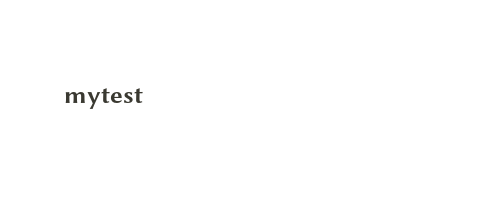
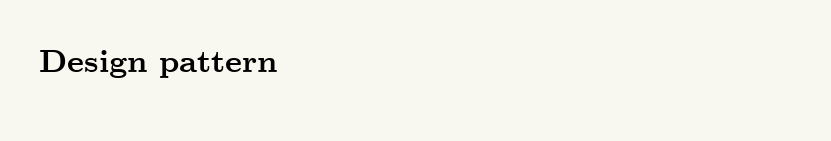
- mytest
+ Design pattern

